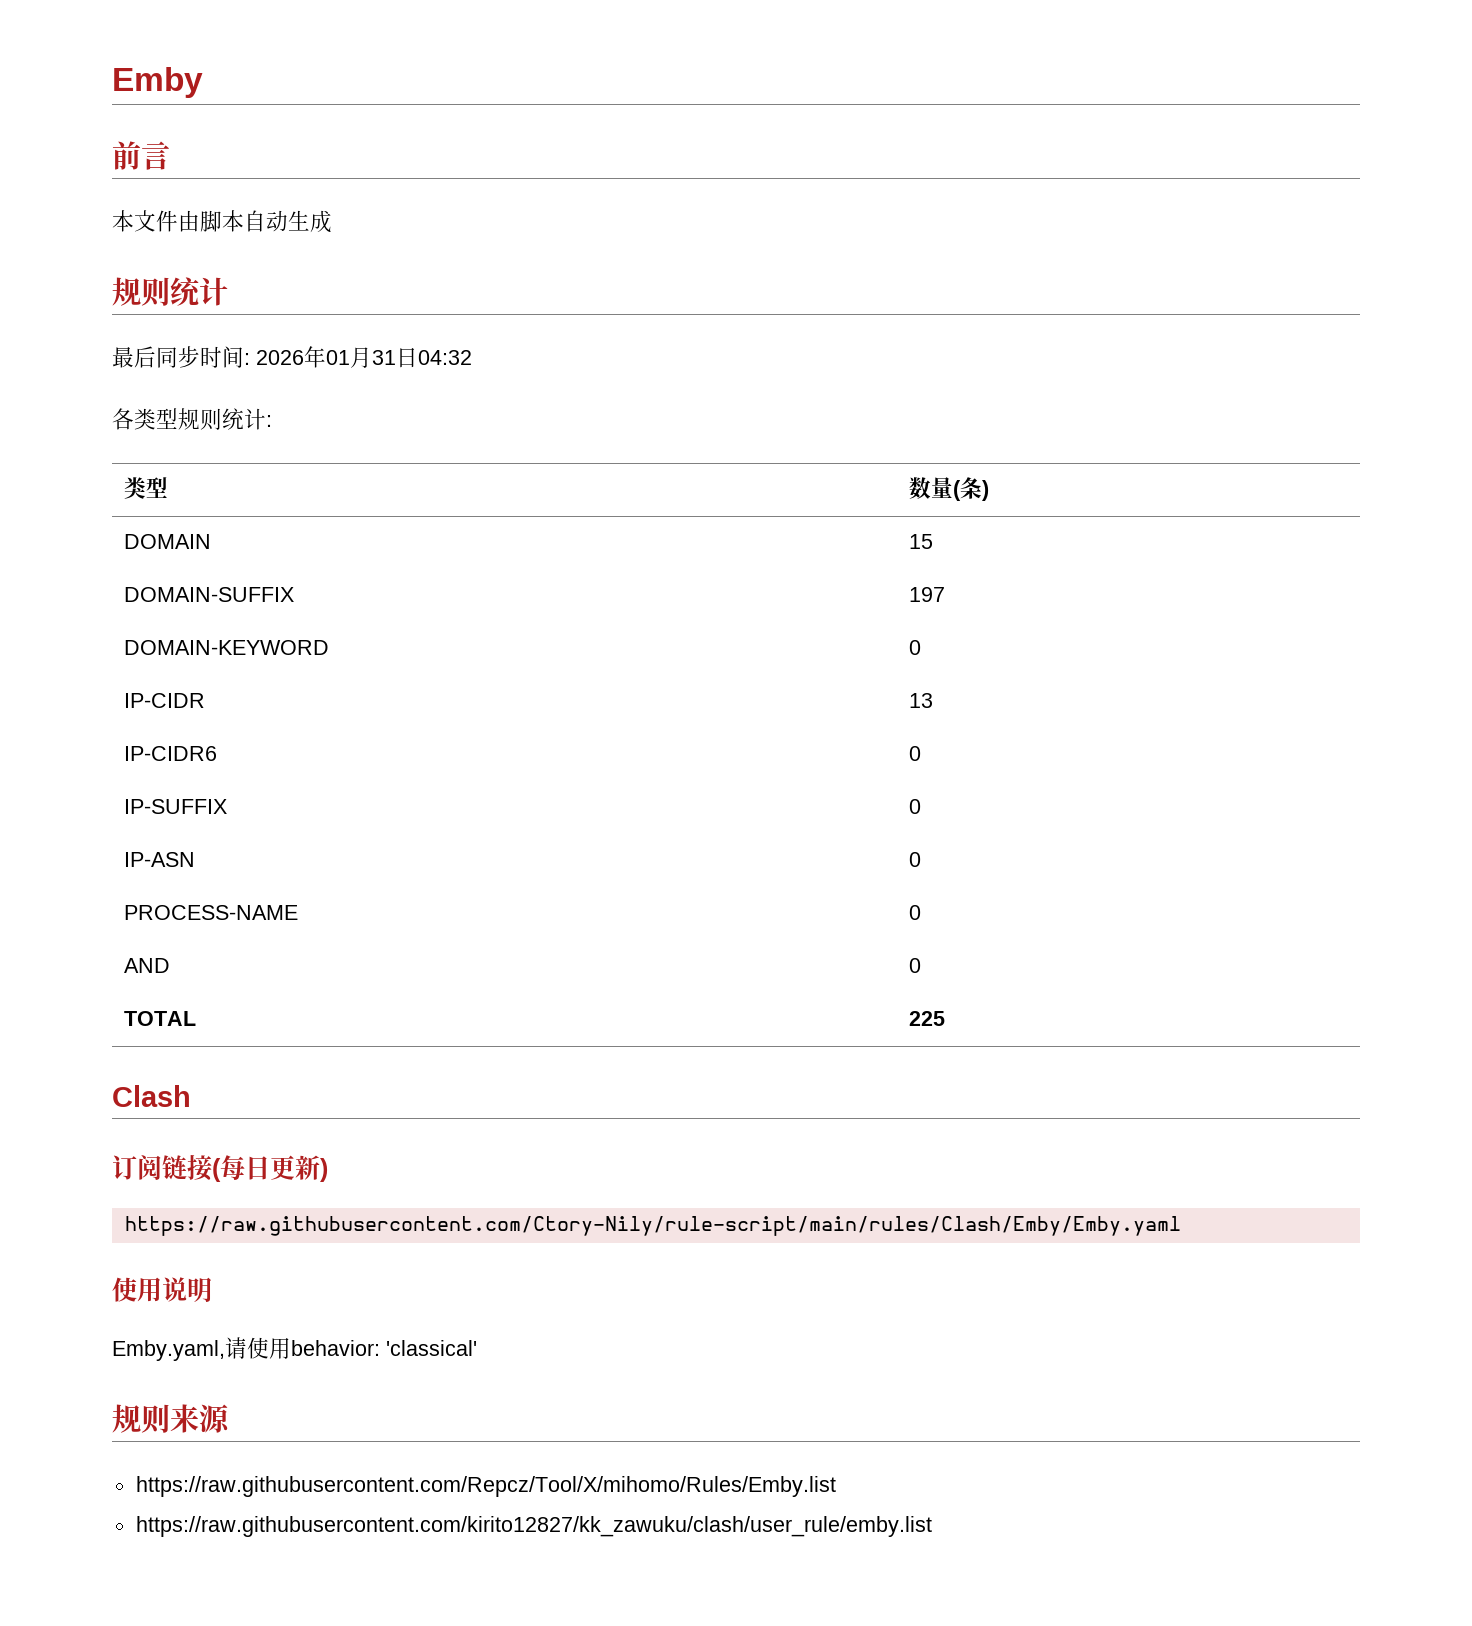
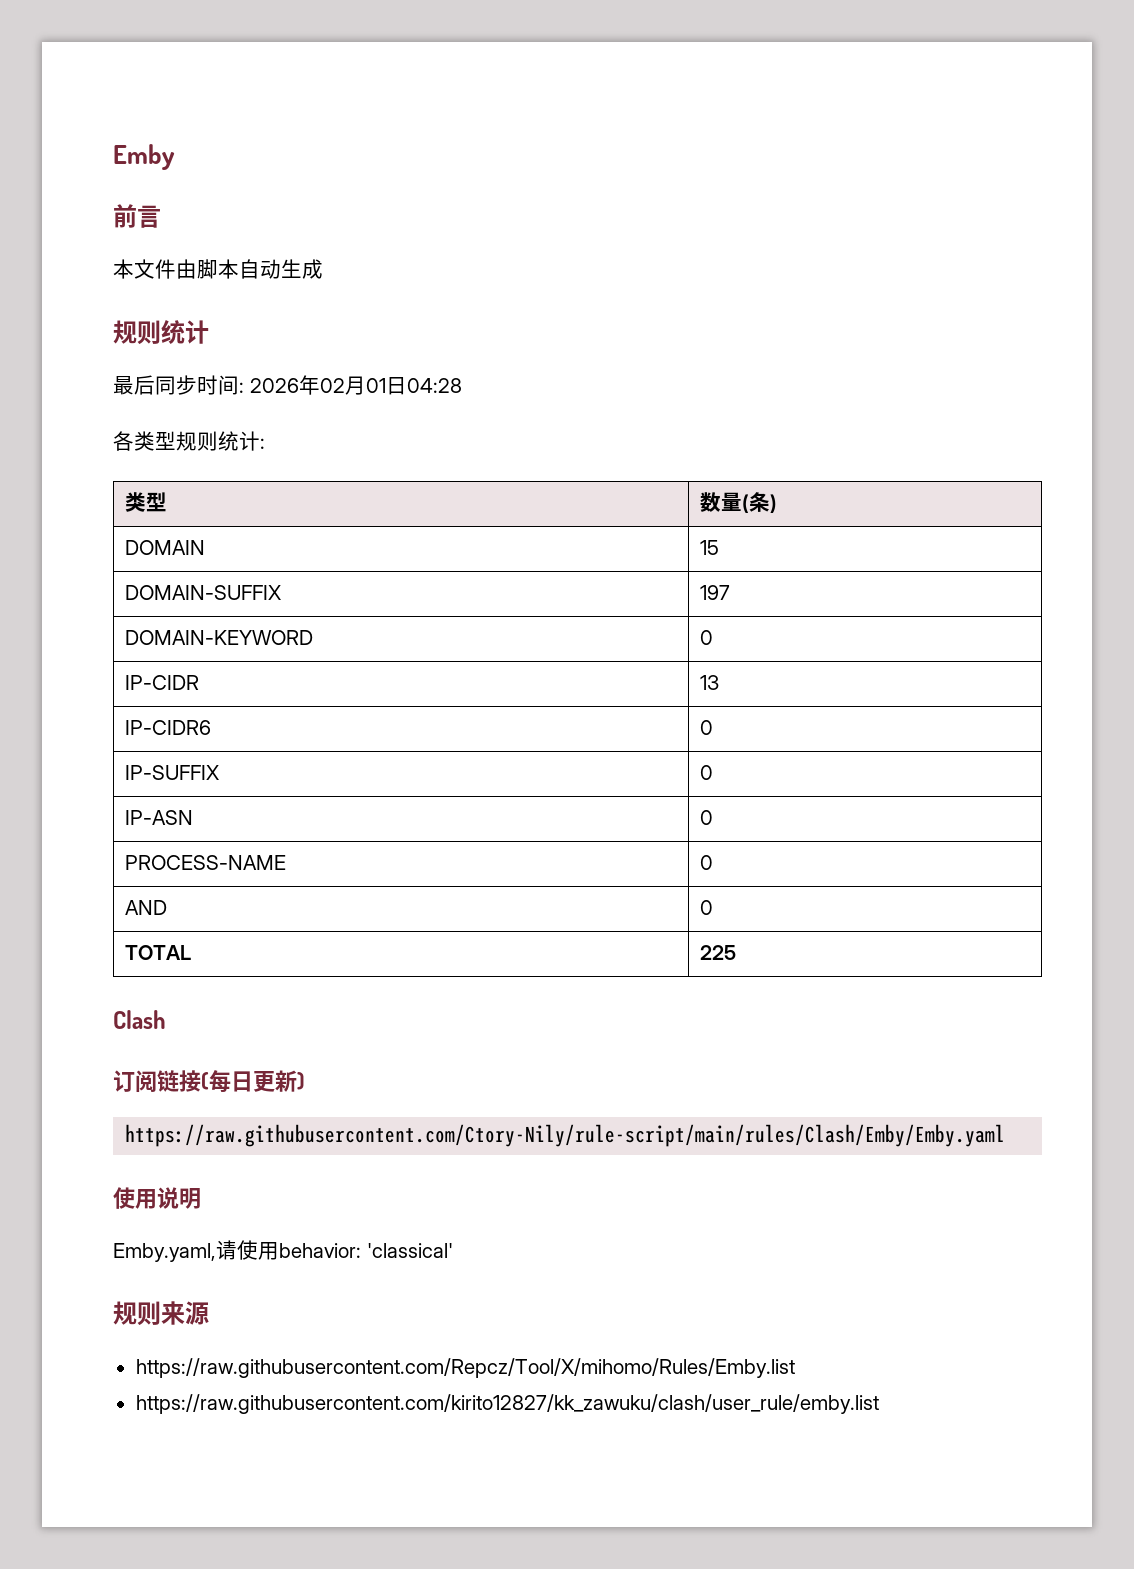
- 最后同步时间: 2026年01月31日04:32
+ 最后同步时间: 2026年02月01日04:28

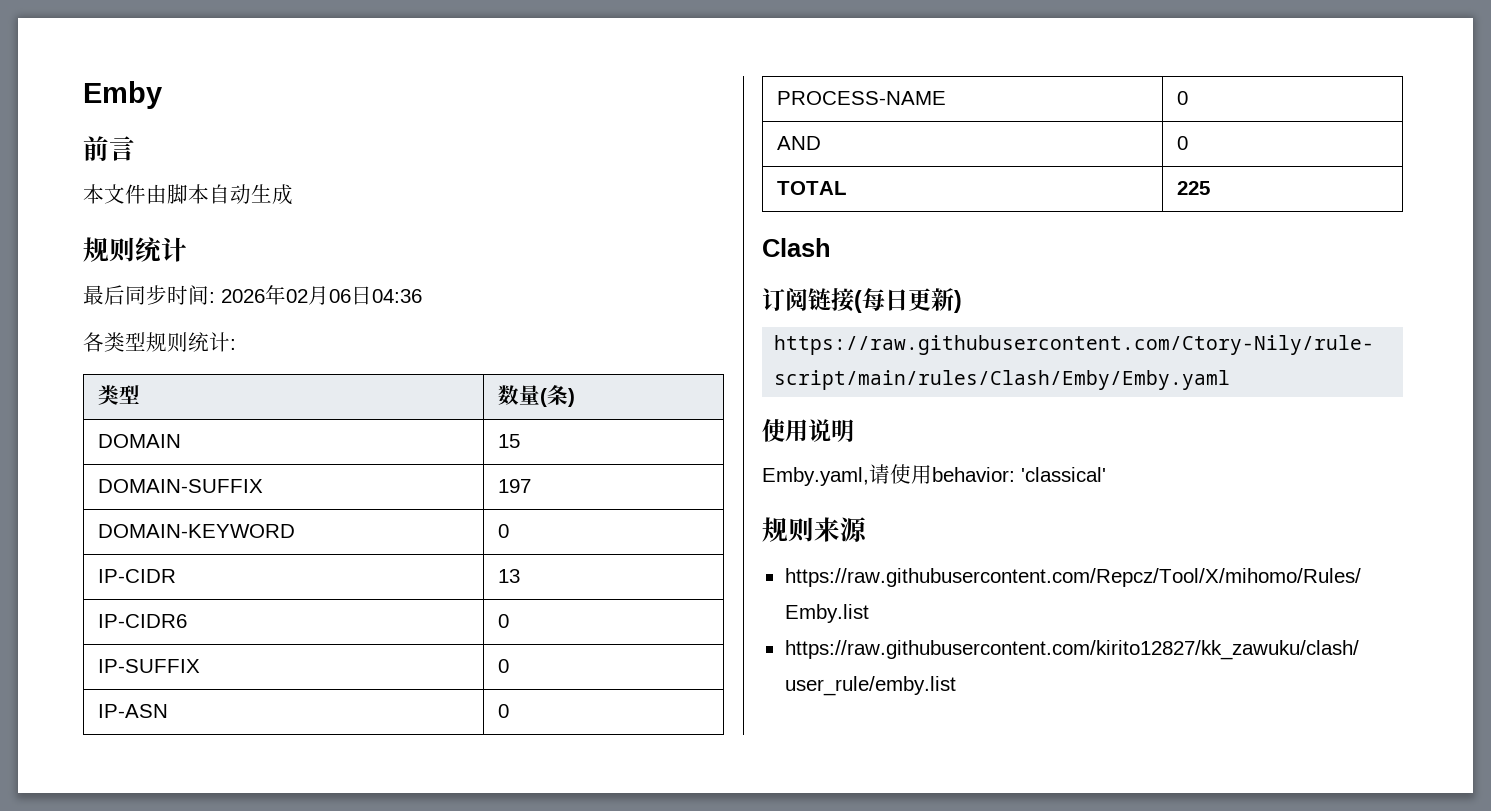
- 最后同步时间: 2026年02月01日04:28
+ 最后同步时间: 2026年02月06日04:36

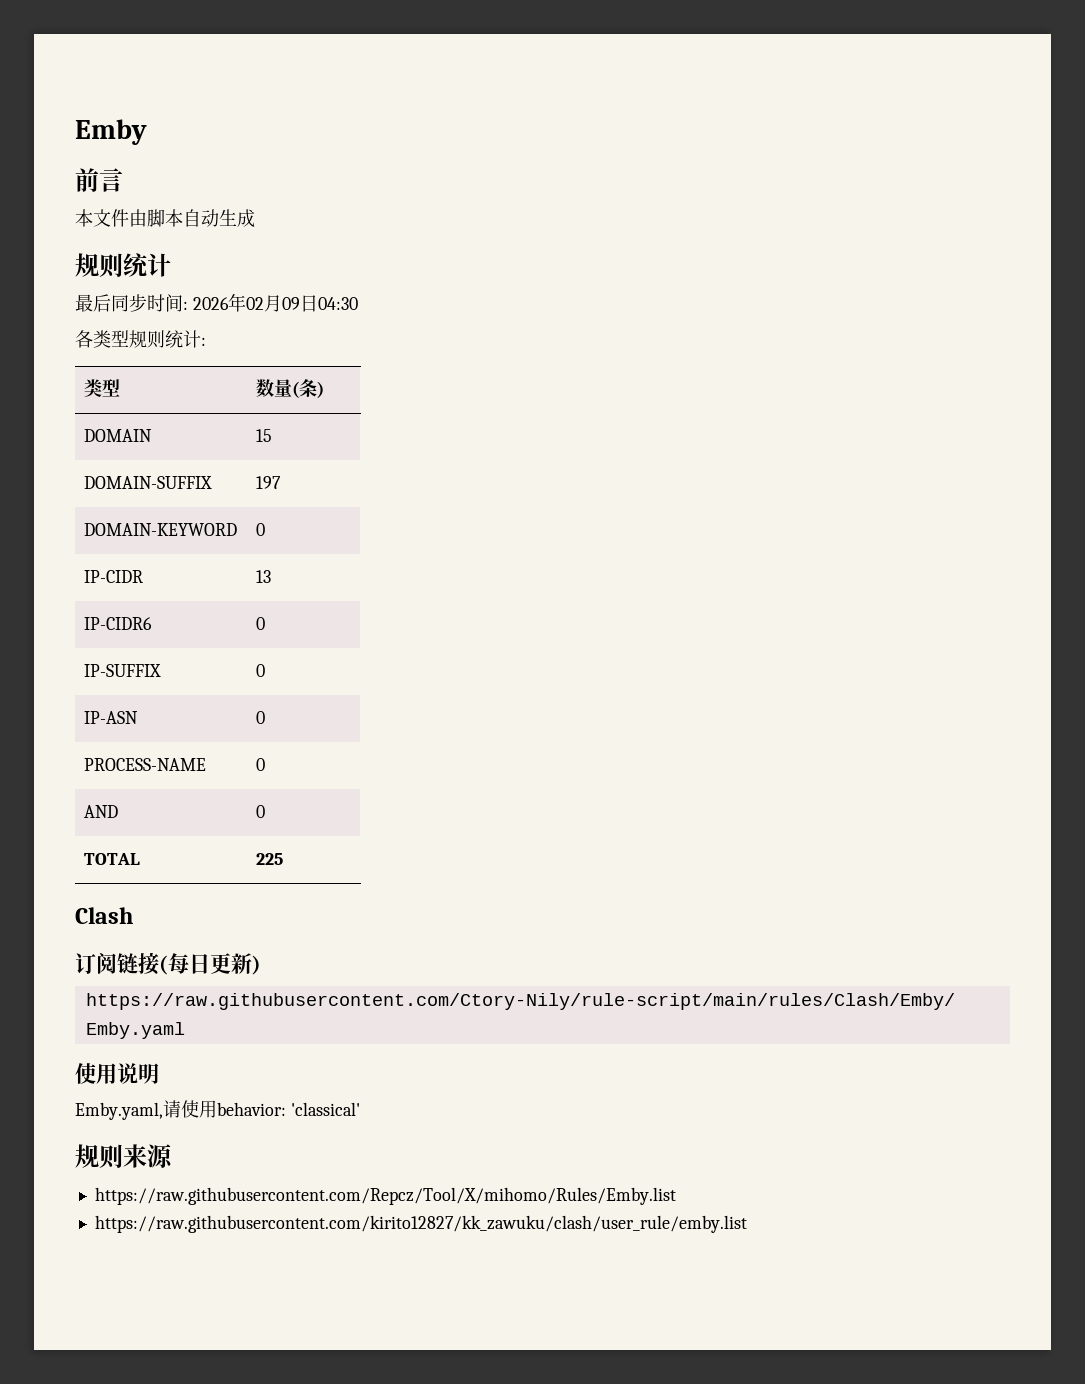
- 最后同步时间: 2026年02月06日04:36
+ 最后同步时间: 2026年02月09日04:30

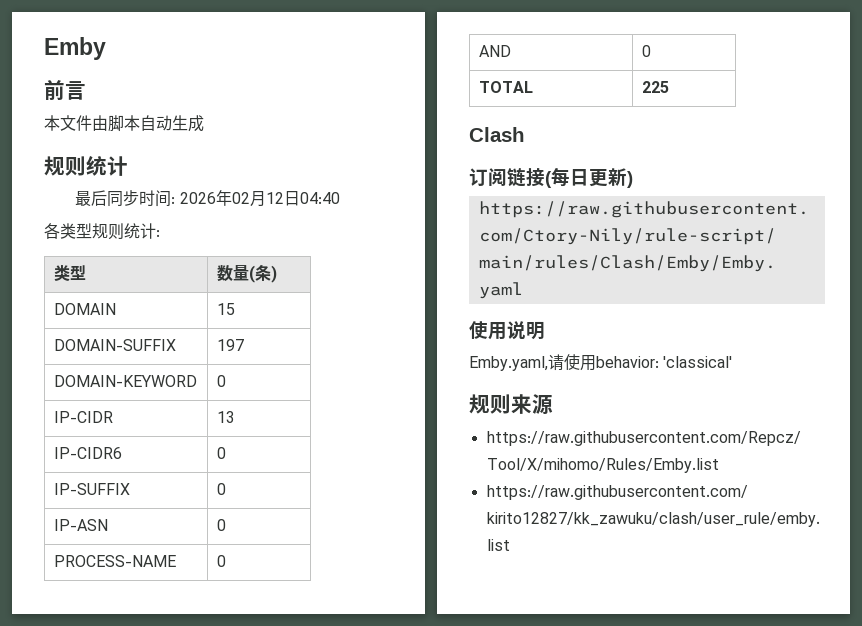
- 最后同步时间: 2026年02月09日04:30
+ 最后同步时间: 2026年02月12日04:40

